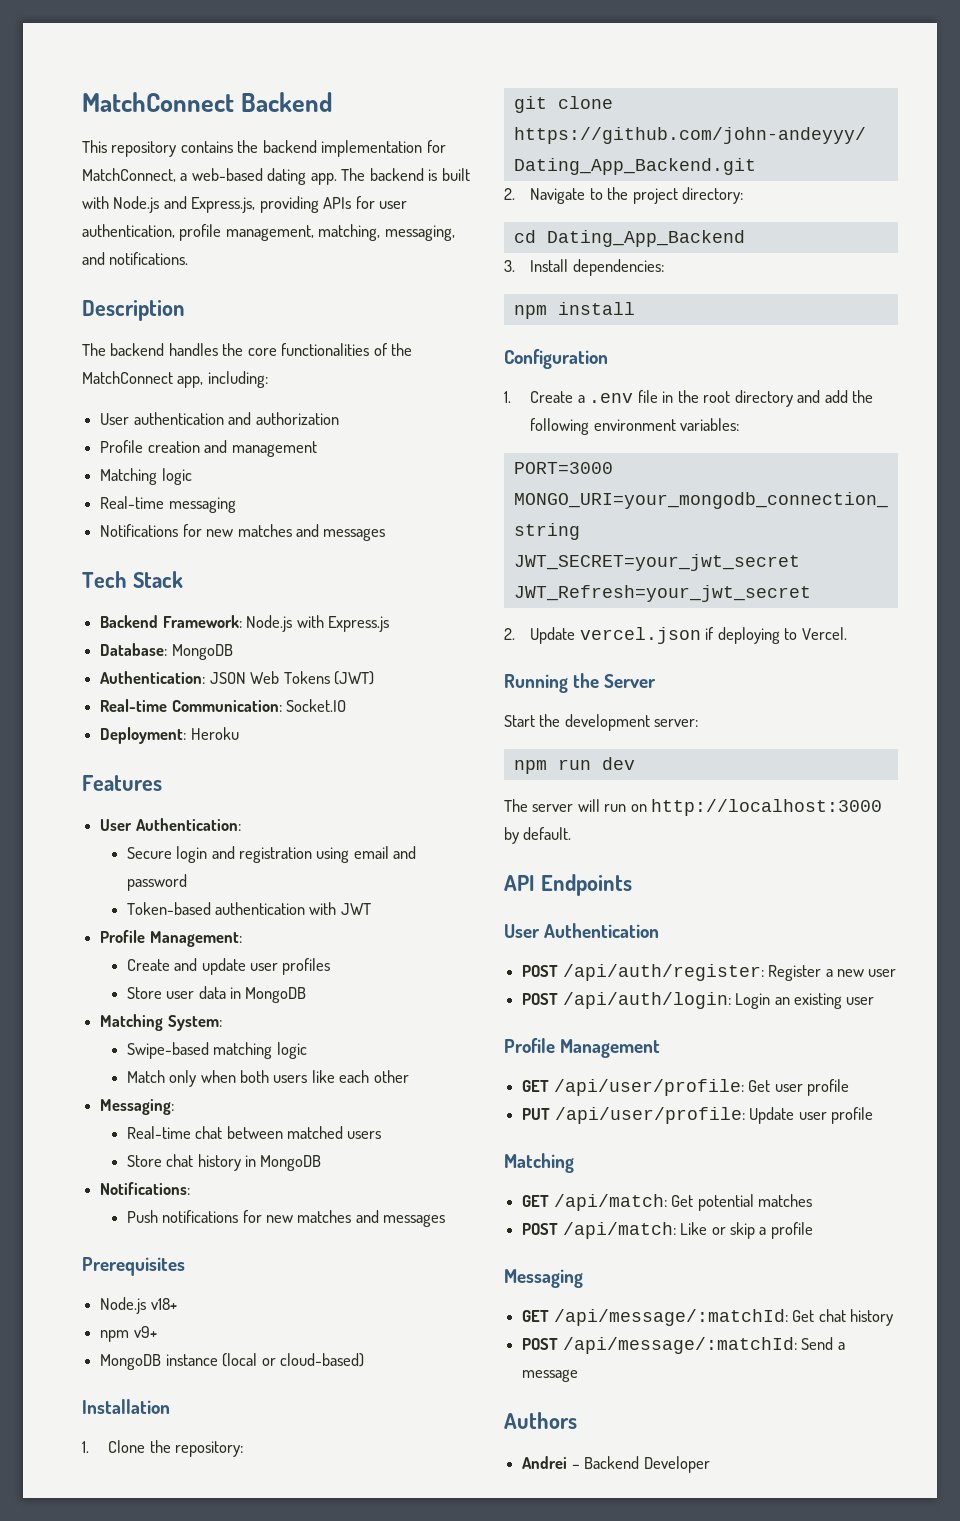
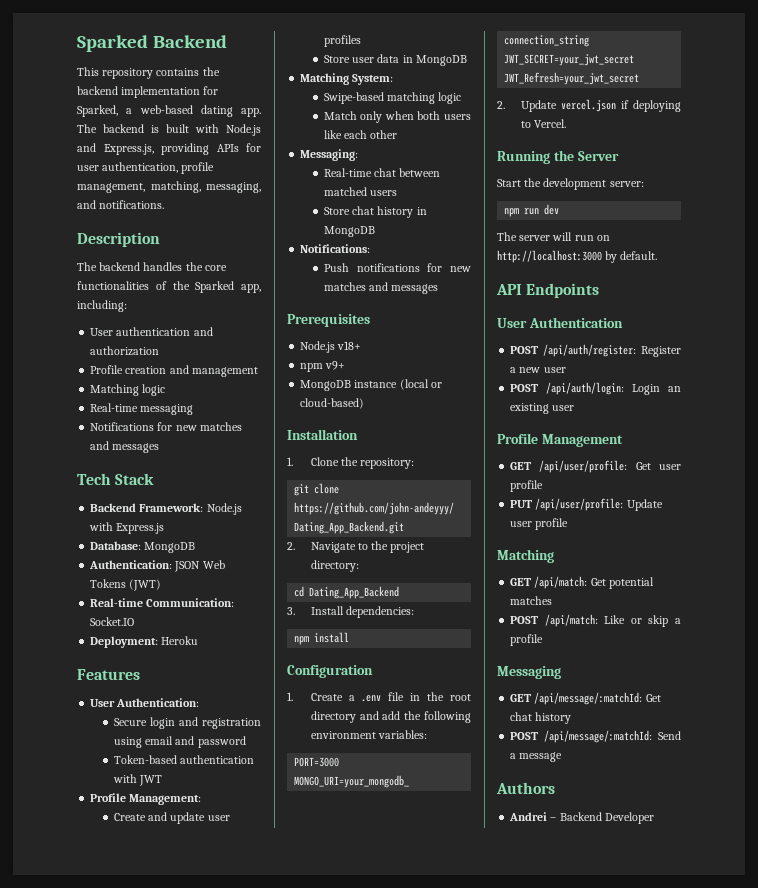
- MatchConnect Backend
+ Sparked Backend
- This repository contains the backend implementation for MatchConnect, a web-based dating app.
+ This repository contains the backend implementation for Sparked, a web-based dating app.
- The backend handles the core functionalities of the MatchConnect app, including:
+ The backend handles the core functionalities of the Sparked app, including:

